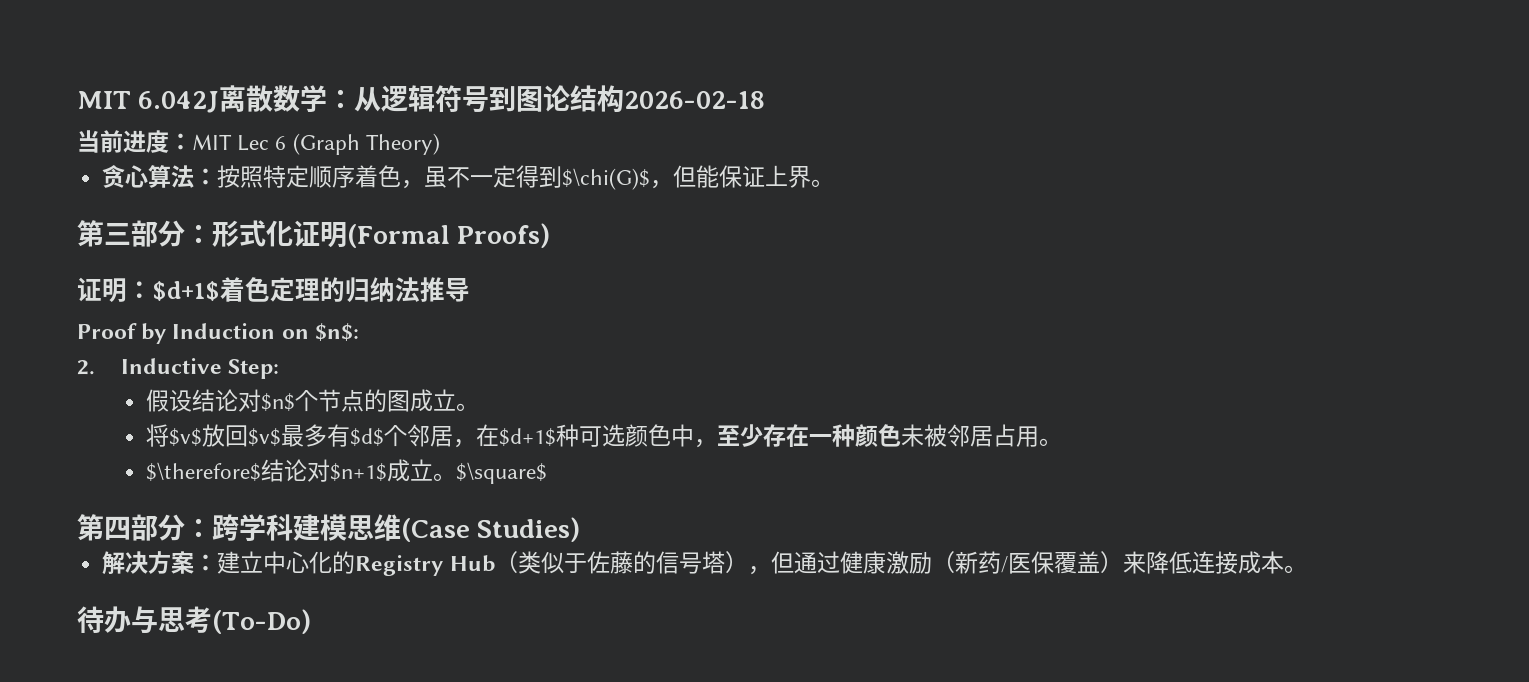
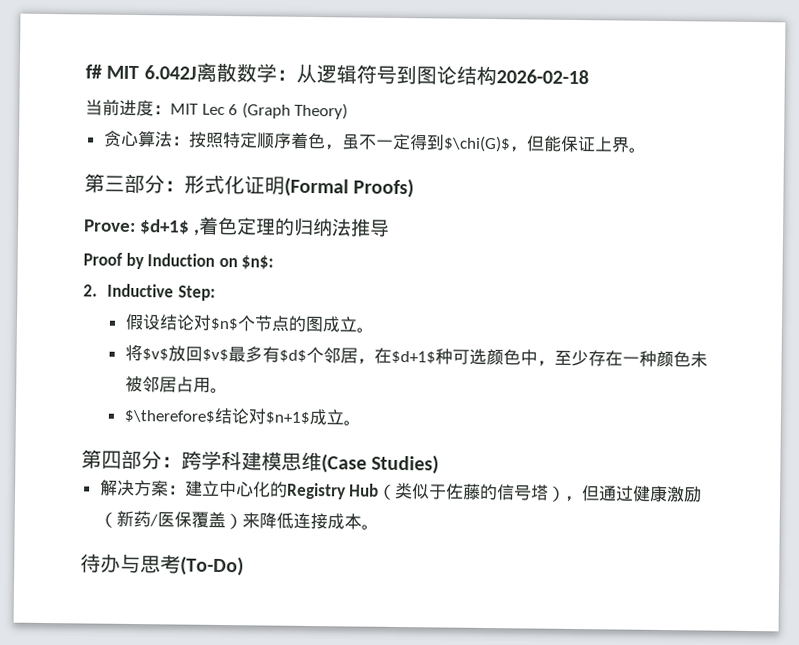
- MIT 6.042J离散数学：从逻辑符号到图论结构2026-02-18
+ f# MIT 6.042J离散数学：从逻辑符号到图论结构2026-02-18
- 证明：$d+1$着色定理的归纳法推导
+ Prove: $d+1$ ,着色定理的归纳法推导
- $\square$

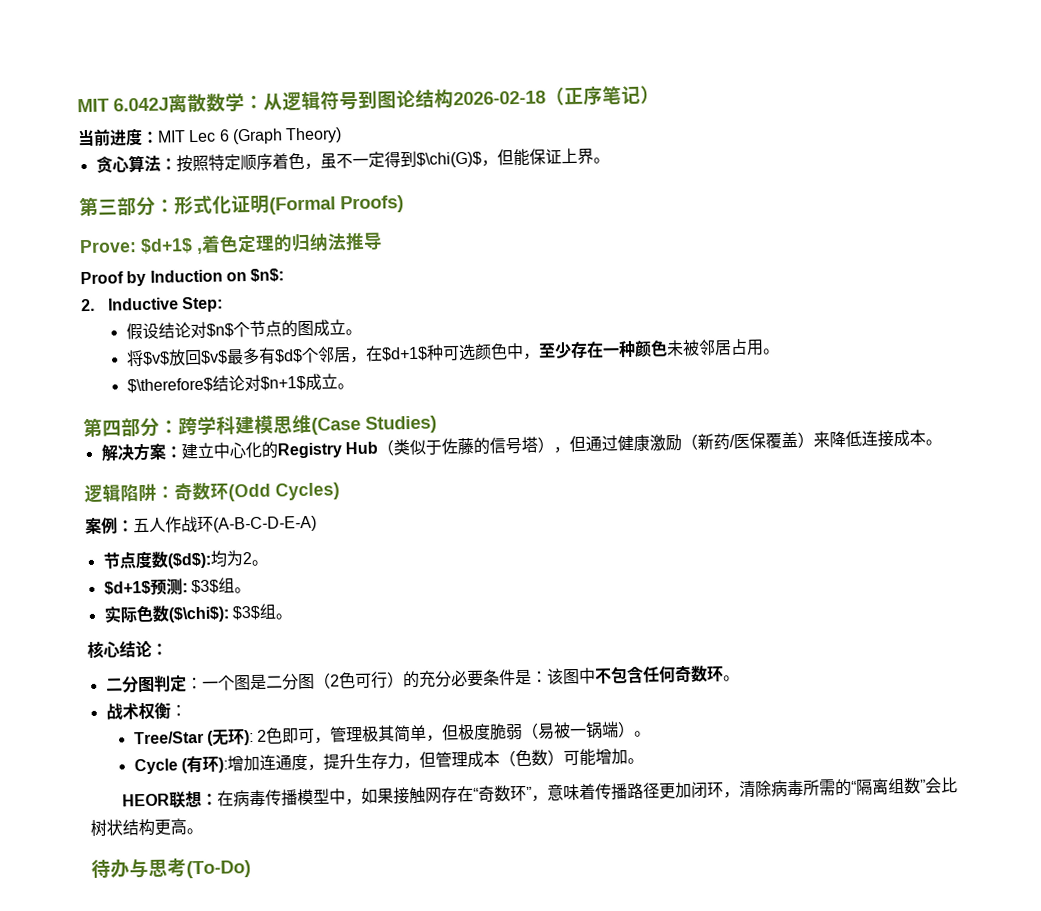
- f# MIT 6.042J离散数学：从逻辑符号到图论结构2026-02-18
+ MIT 6.042J离散数学：从逻辑符号到图论结构2026-02-18（正序笔记）
+ 逻辑陷阱：奇数环(Odd Cycles)
+ 案例：五人作战环(A-B-C-D-E-A)
+ 节点度数($d$):均为2。
+ $d+1$预测: $3$组。
+ 实际色数($\chi$): $3$组。
+ 核心结论：
+ 二分图判定：一个图是二分图（2色可行）的充分必要条件是：该图中不包含任何奇数环。
+ 战术权衡：
+ Tree/Star (无环): 2色即可，管理极其简单，但极度脆弱（易被一锅端）。
+ Cycle (有环):增加连通度，提升生存力，但管理成本（色数）可能增加。
+ HEOR联想：在病毒传播模型中，如果接触网存在“奇数环”，意味着传播路径更加闭环，清除病毒所需的“隔离组数”会比树状结构更高。

